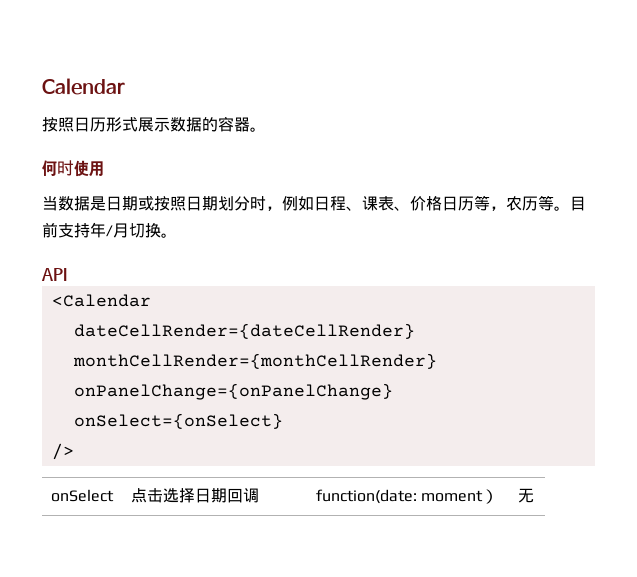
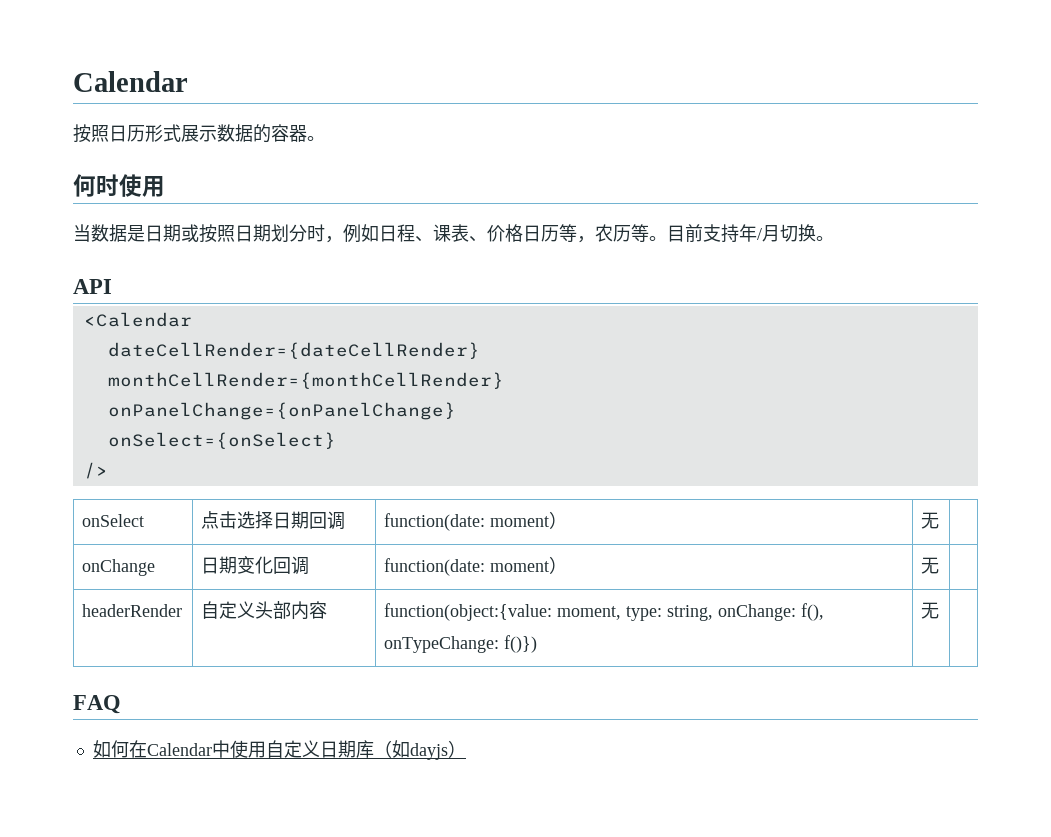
- onSelect | 点击选择日期回调 | function(date: moment） | 无
+ onSelect | 点击选择日期回调 | function(date: moment） | 无 |
+ onChange | 日期变化回调 | function(date: moment） | 无 |
+ headerRender | 自定义头部内容 | function(object:{value: moment, type: string, onChange: f(), onTypeChange: f()}) | 无 |
+ FAQ
+ 如何在Calendar中使用自定义日期库（如dayjs）

